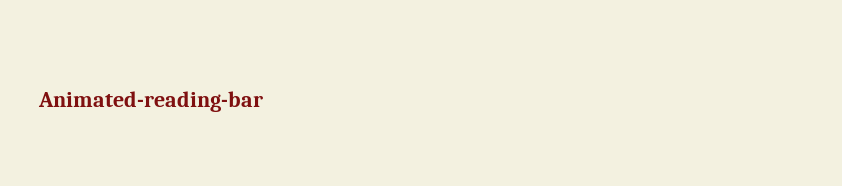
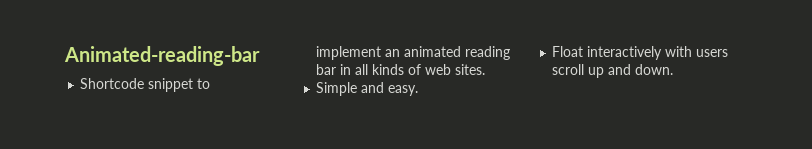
+ Shortcode snippet to implement an animated reading bar in all kinds of web sites.
+ Simple and easy.
+ Float interactively with users scroll up and down.

